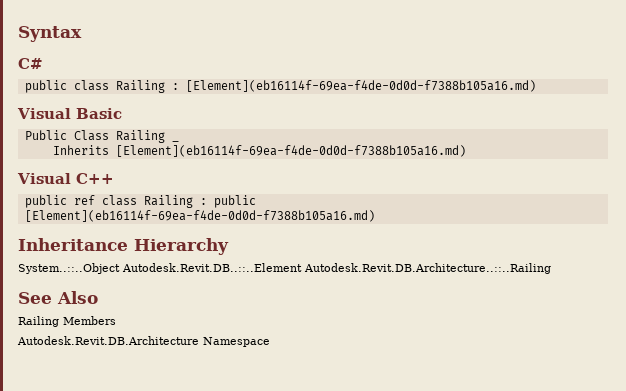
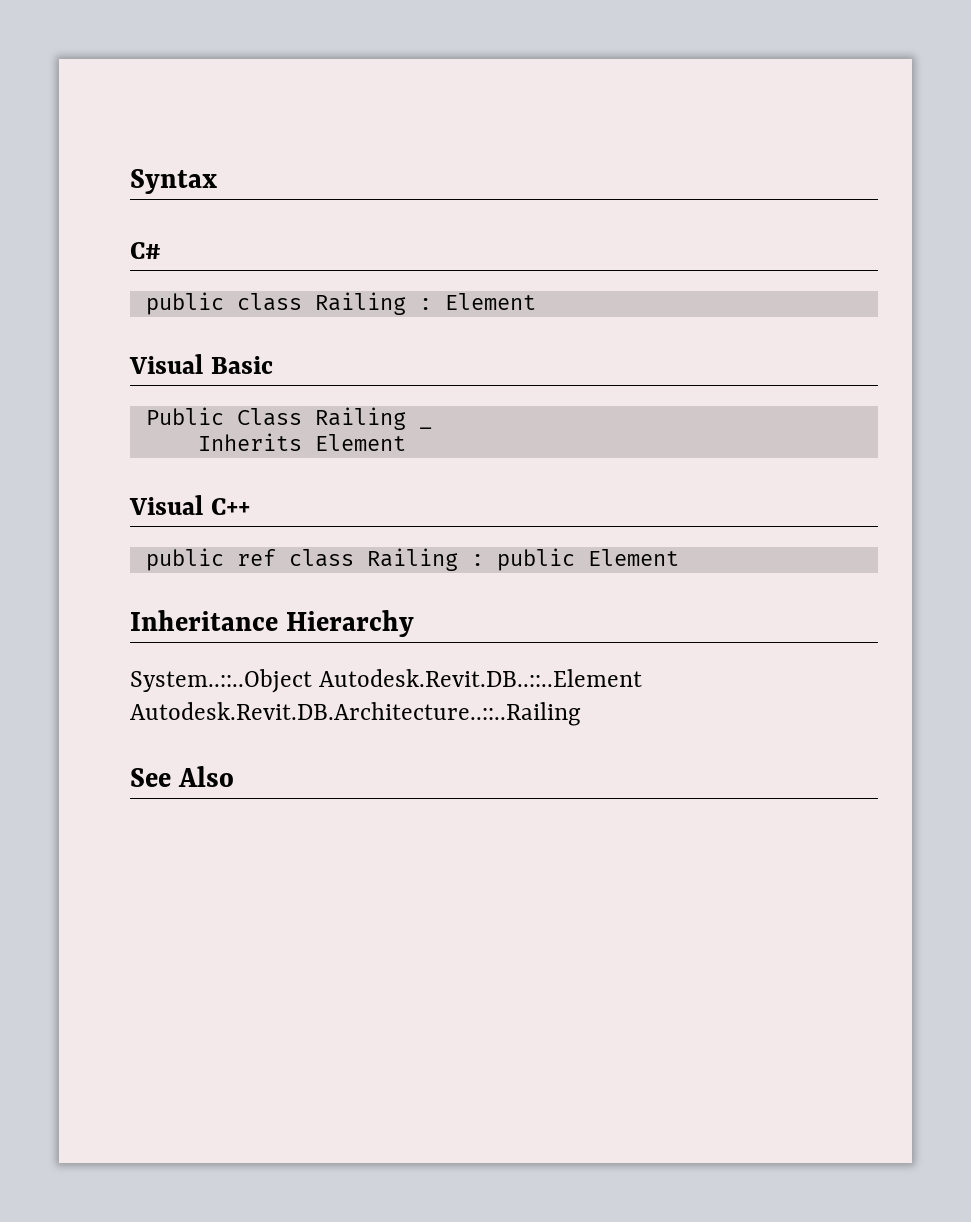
- public class Railing : [Element](eb16114f-69ea-f4de-0d0d-f7388b105a16.md)
+ public class Railing : Element
- Inherits [Element](eb16114f-69ea-f4de-0d0d-f7388b105a16.md)
+ Inherits Element
- public ref class Railing : public [Element](eb16114f-69ea-f4de-0d0d-f7388b105a16.md)
+ public ref class Railing : public Element
- Railing Members
- Autodesk.Revit.DB.Architecture Namespace

